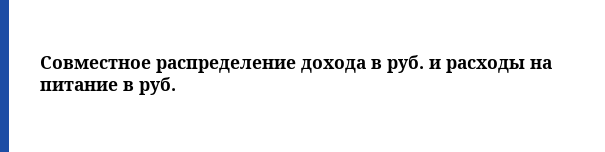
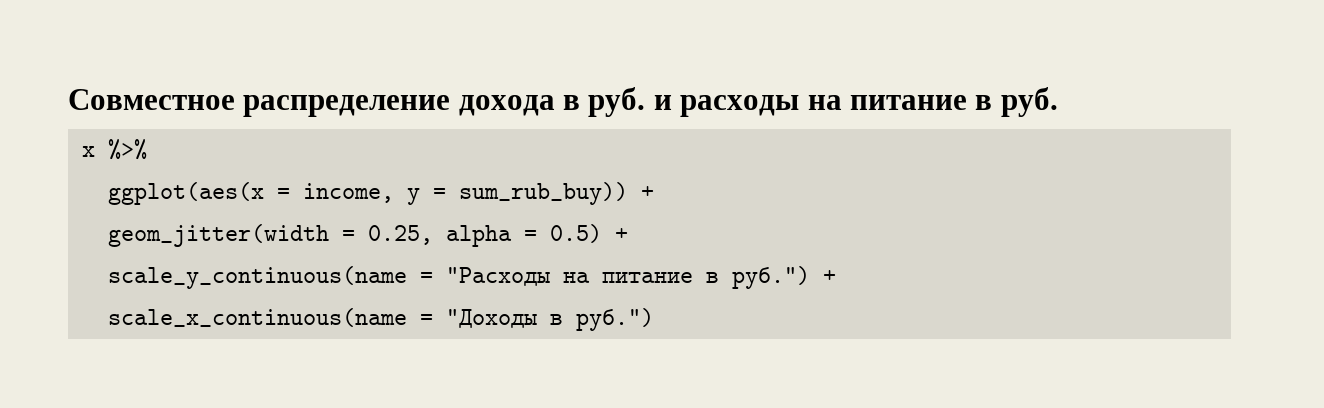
+ x %>%
+ ggplot(aes(x = income, y = sum_rub_buy)) +
+ geom_jitter(width = 0.25, alpha = 0.5) +
+ scale_y_continuous(name = "Расходы на питание в руб.") +
+ scale_x_continuous(name = "Доходы в руб.")

